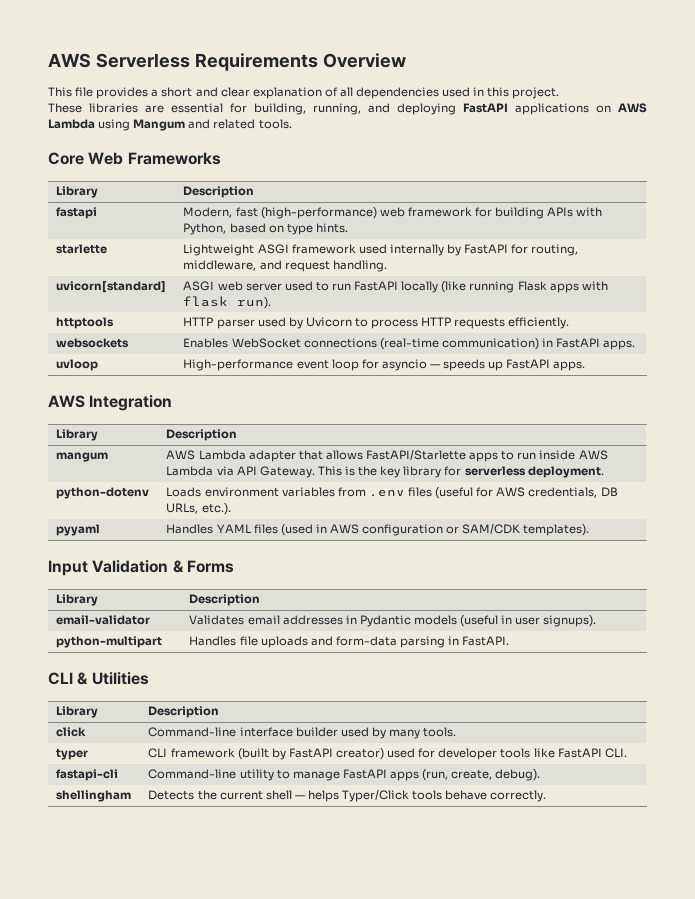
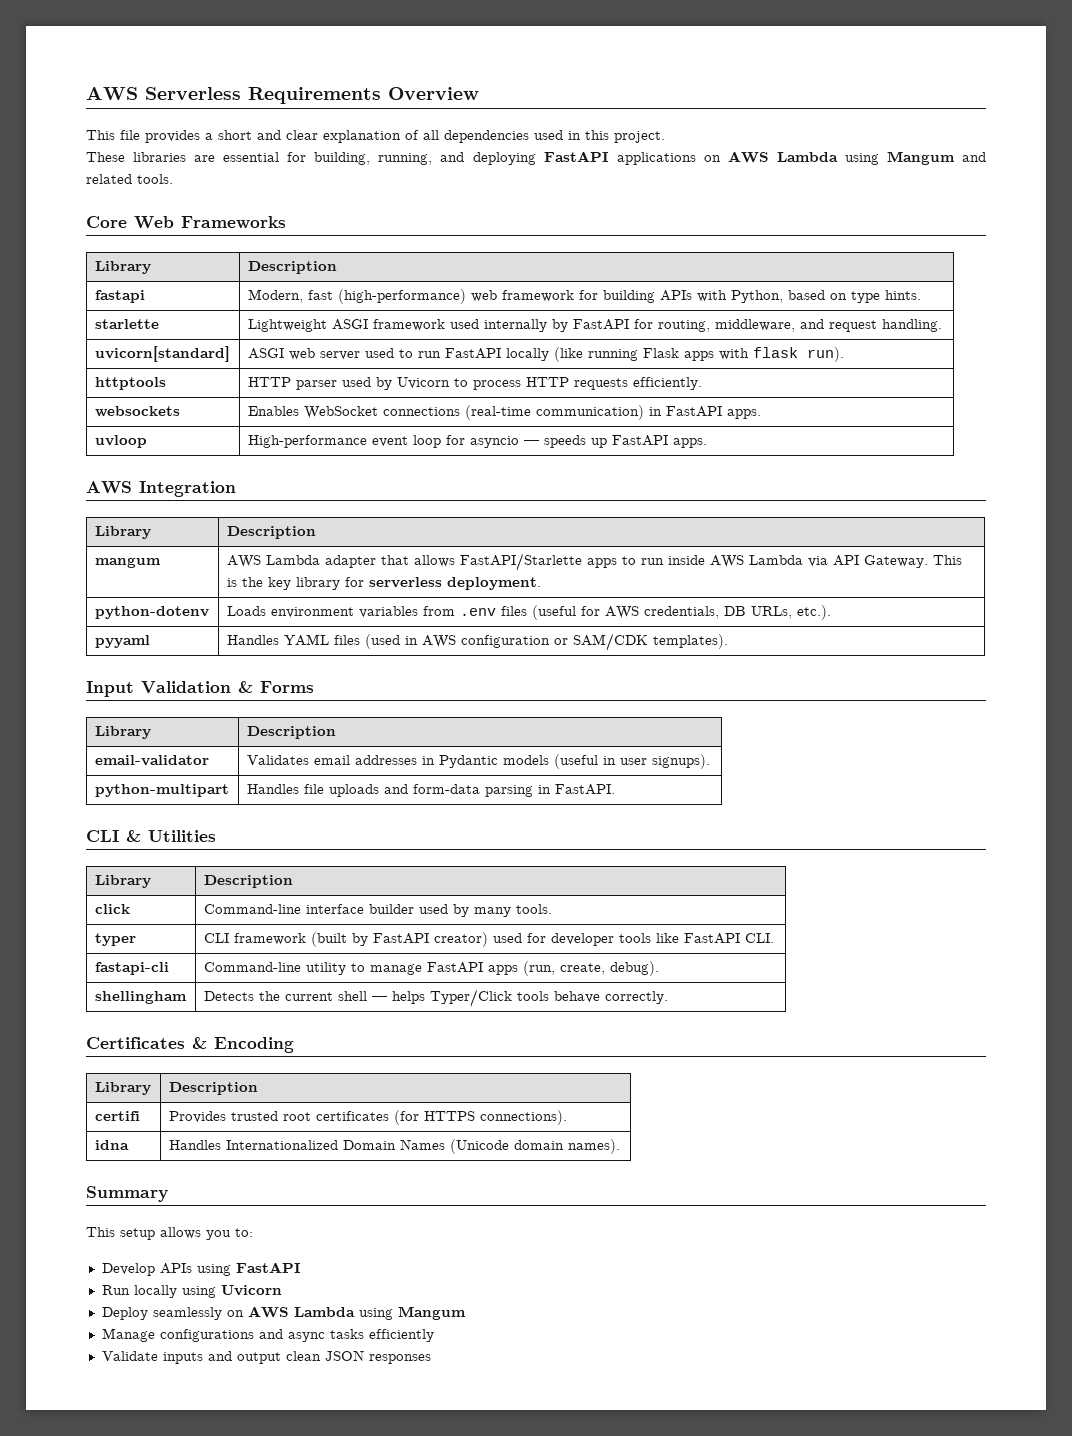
+ Certificates & Encoding
+ Library | Description
+ certifi | Provides trusted root certificates (for HTTPS connections).
+ idna | Handles Internationalized Domain Names (Unicode domain names).
+ Summary
+ This setup allows you to:
+ Develop APIs using FastAPI
+ Run locally using Uvicorn
+ Deploy seamlessly on AWS Lambda using Mangum
+ Manage configurations and async tasks efficiently
+ Validate inputs and output clean JSON responses

